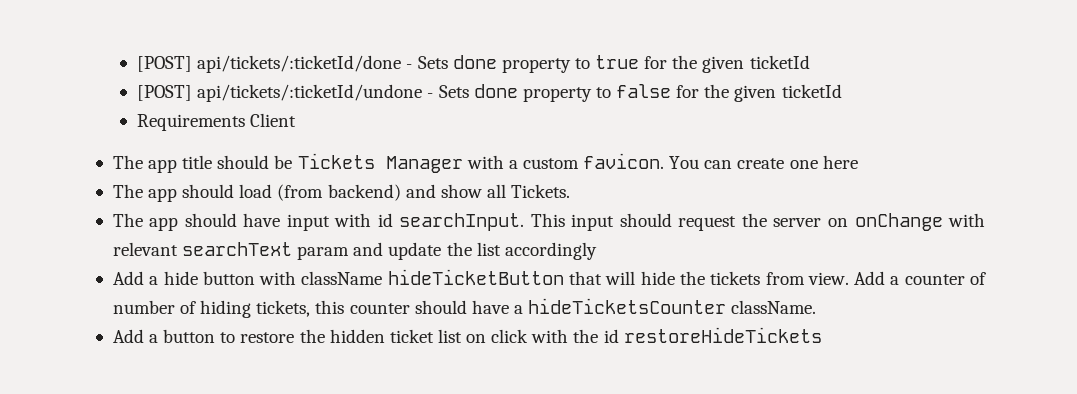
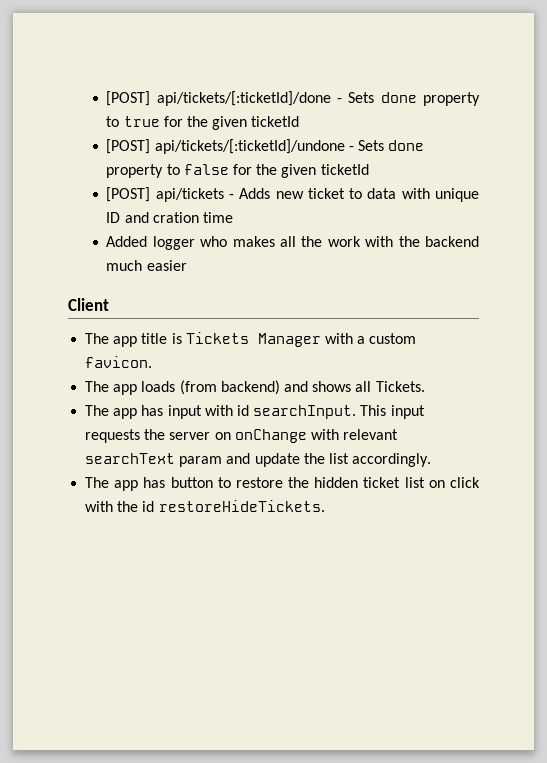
- [POST] api/tickets/:ticketId/done - Sets done property to true for the given ticketId
+ [POST] api/tickets/[:ticketId]/done - Sets done property to true for the given ticketId
- [POST] api/tickets/:ticketId/undone - Sets done property to false for the given ticketId
+ [POST] api/tickets/[:ticketId]/undone - Sets done property to false for the given ticketId
- Requirements Client
+ [POST] api/tickets - Adds new ticket to data with unique ID and cration time
+ Added logger who makes all the work with the backend much easier
+ Client
- The app title should be Tickets Manager with a custom favicon. You can create one here
- The app should load (from backend) and show all Tickets.
+ The app title is Tickets Manager with a custom favicon.
+ The app loads (from backend) and shows all Tickets.
- The app should have input with id searchInput.
+ The app has input with id searchInput.
- This input should request the server on onChange with relevant searchText param and update the list accordingly
- Add a hide button with className hideTicketButton that will hide the tickets from view. Add a counter of number of hiding tickets, this counter should have a hideTicketsCounter className.
- Add a button to restore the hidden ticket list on click with the id restoreHideTickets
+ This input requests the server on onChange with relevant searchText param and update the list accordingly.
+ The app has button to restore the hidden ticket list on click with the id restoreHideTickets.

